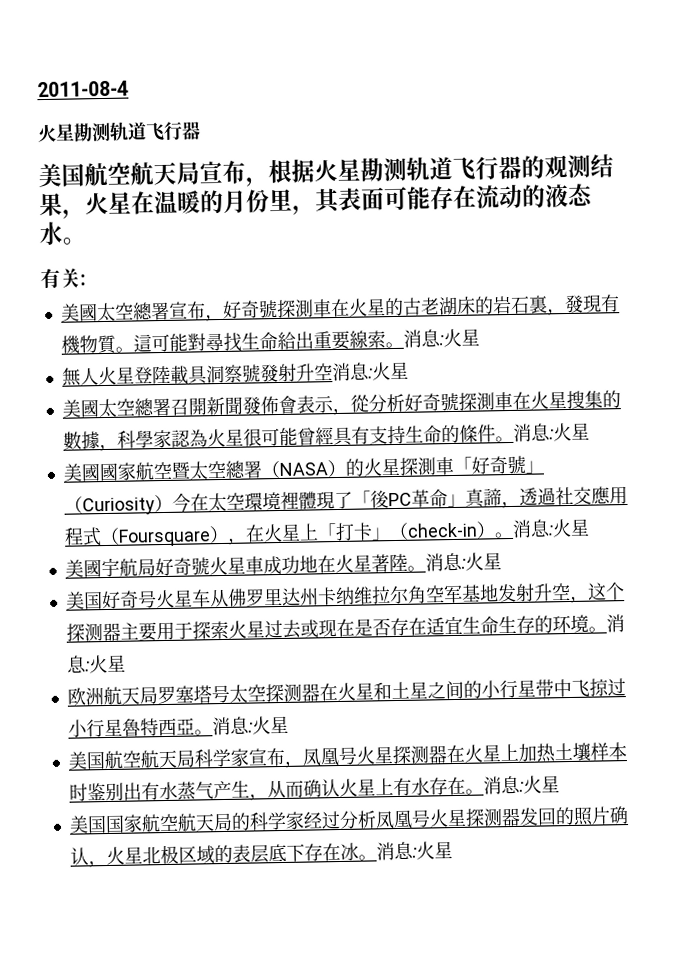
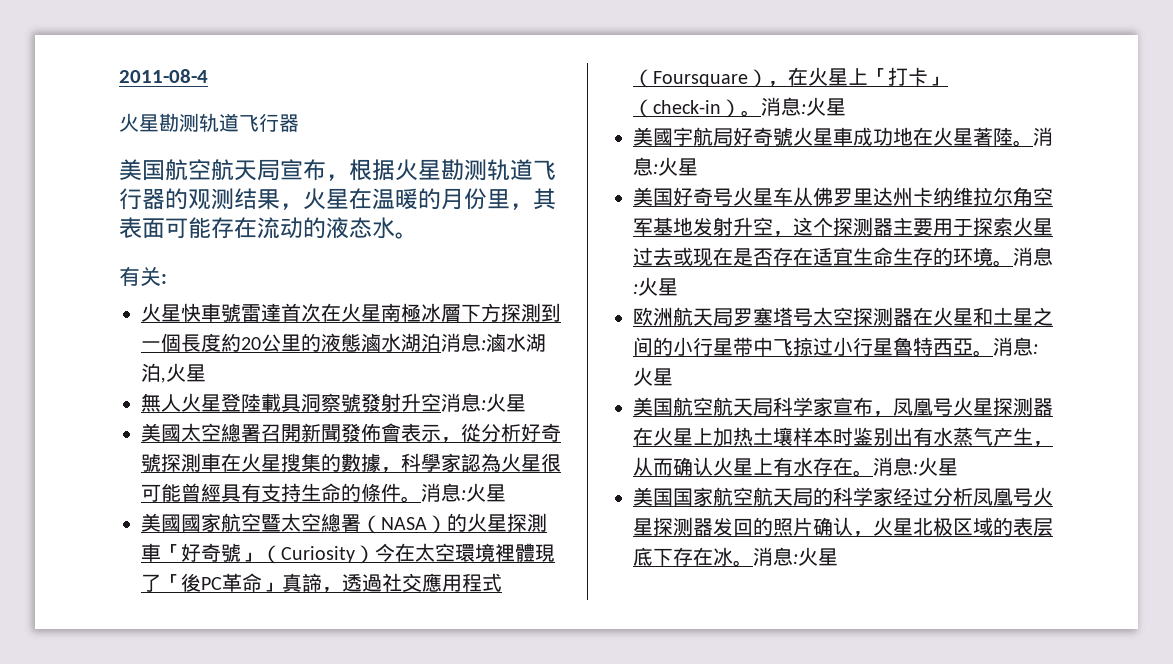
- 美國太空總署宣布，好奇號探測車在火星的古老湖床的岩石裏，發現有機物質。這可能對尋找生命給出重要線索。消息:火星
+ 火星快車號雷達首次在火星南極冰層下方探測到一個長度約20公里的液態滷水湖泊消息:滷水湖泊,火星

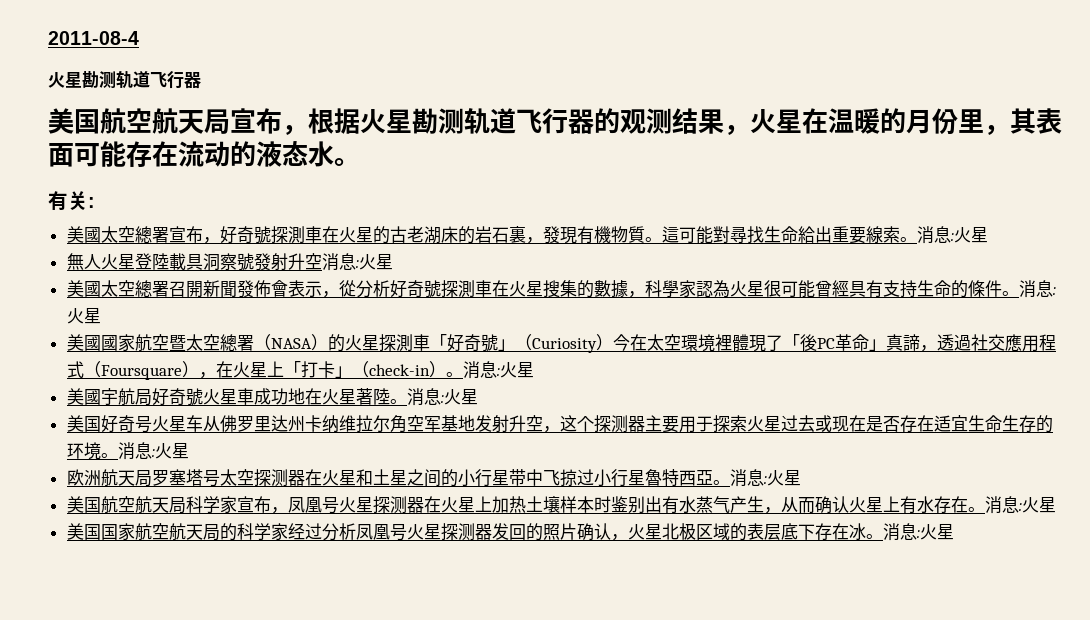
- 火星快車號雷達首次在火星南極冰層下方探測到一個長度約20公里的液態滷水湖泊消息:滷水湖泊,火星
+ 美國太空總署宣布，好奇號探測車在火星的古老湖床的岩石裏，發現有機物質。這可能對尋找生命給出重要線索。消息:火星

